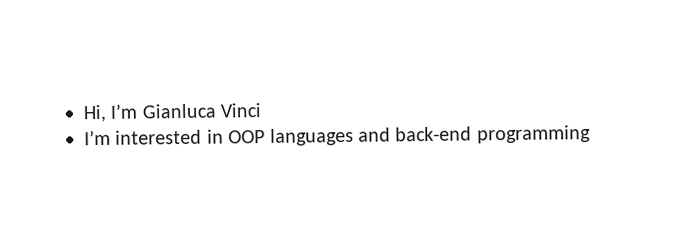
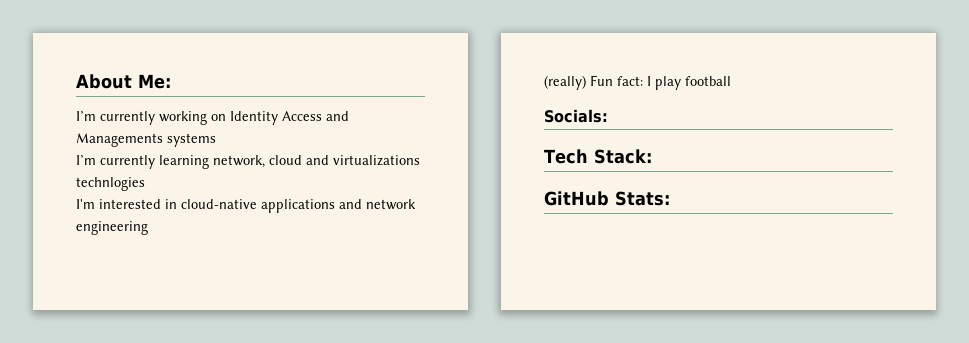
- Hi, I’m Gianluca Vinci
- I’m interested in OOP languages and back-end programming
+ About Me:
+ I’m currently working on Identity Access and Managements systems
+ I’m currently learning network, cloud and virtualizations technlogies
+ I'm interested in cloud-native applications and network engineering
+ (really) Fun fact: I play football
+ Socials:
+ Tech Stack:
+ GitHub Stats:

